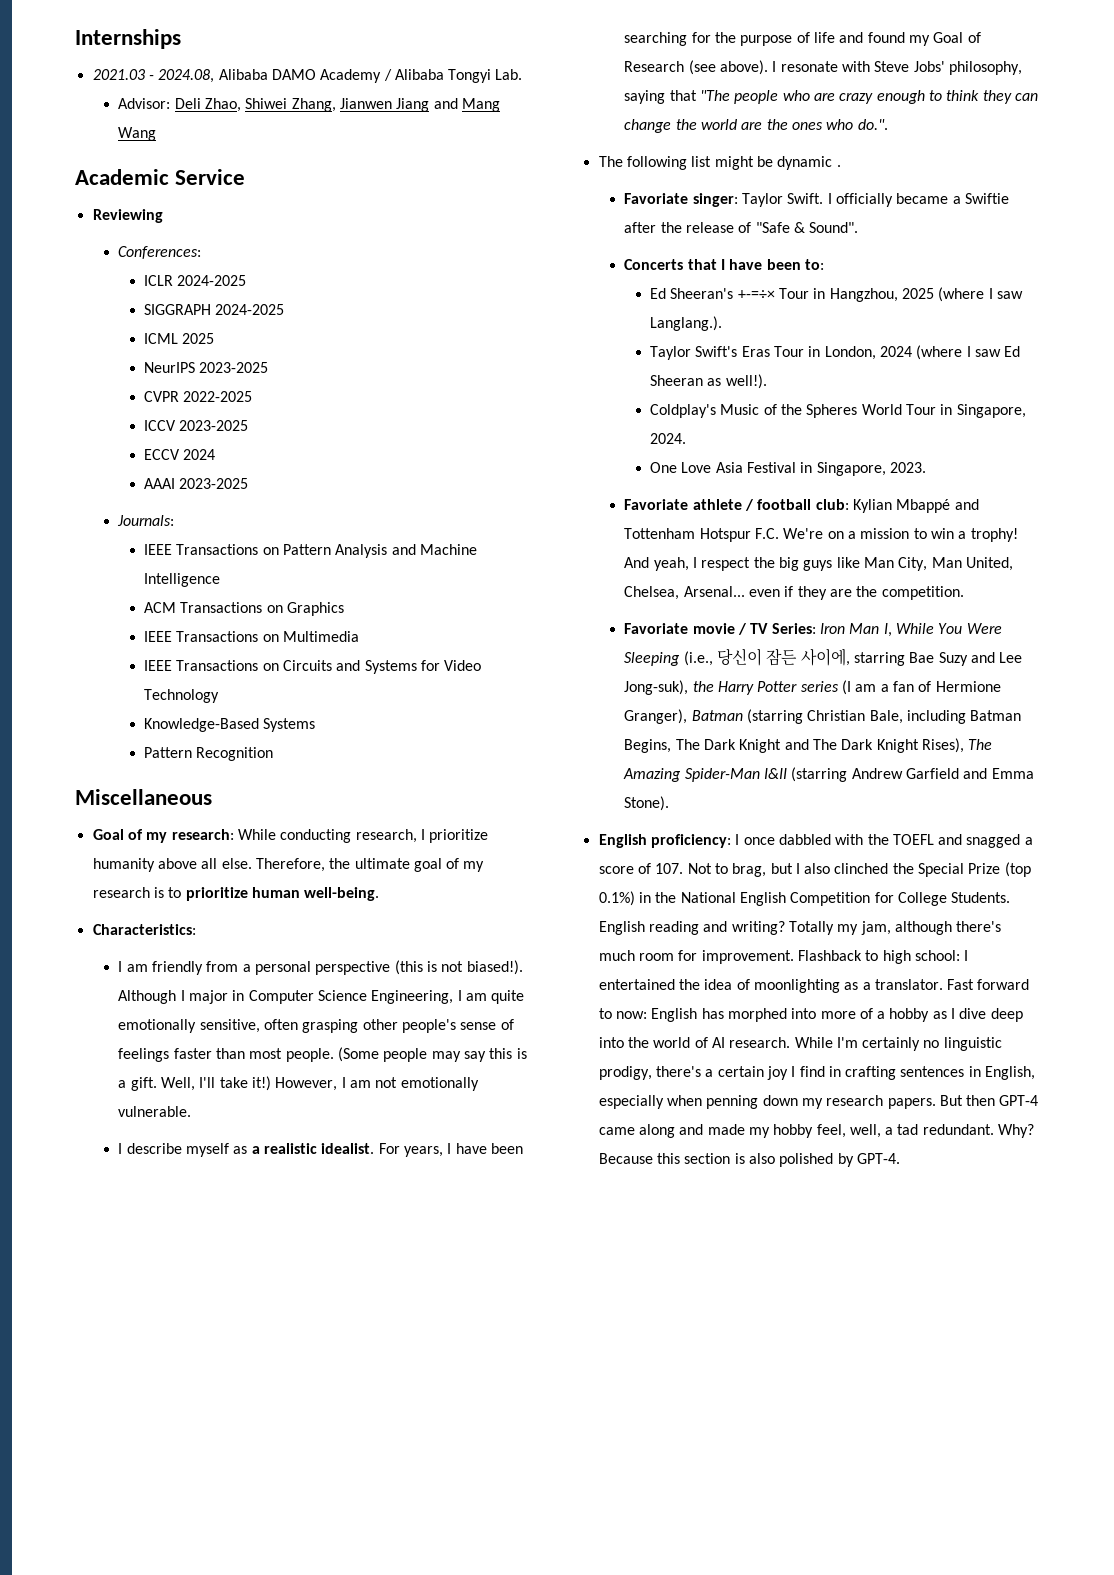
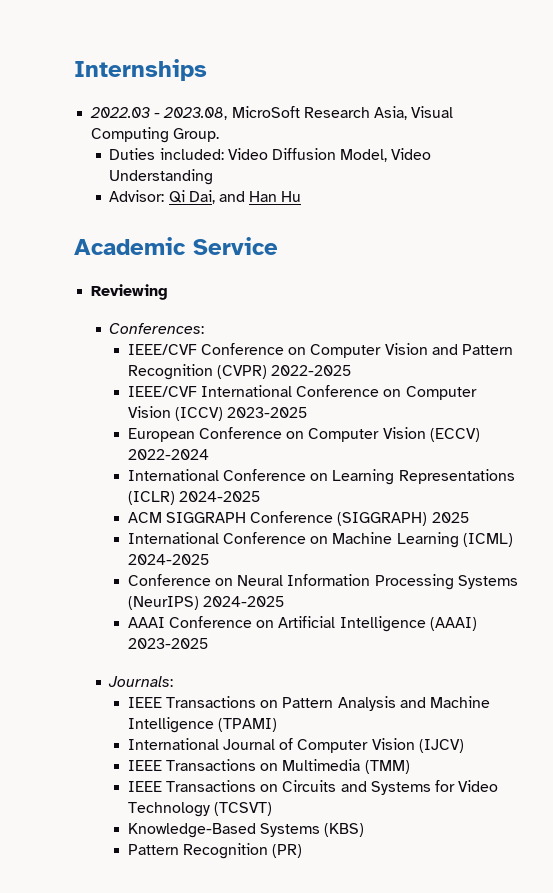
- 2021.03 - 2024.08, Alibaba DAMO Academy / Alibaba Tongyi Lab.
- Advisor: Deli Zhao, Shiwei Zhang, Jianwen Jiang and Mang Wang
+ 2022.03 - 2023.08, MicroSoft Research Asia, Visual Computing Group.
+ Duties included: Video Diffusion Model, Video Understanding
+ Advisor: Qi Dai, and Han Hu
  Academic Service
  Reviewing
  Conferences:
- ICLR 2024-2025
- SIGGRAPH 2024-2025
- ICML 2025
- NeurIPS 2023-2025
- CVPR 2022-2025
- ICCV 2023-2025
- ECCV 2024
- AAAI 2023-2025
+ IEEE/CVF Conference on Computer Vision and Pattern Recognition (CVPR) 2022-2025
+ IEEE/CVF International Conference on Computer Vision (ICCV) 2023-2025
+ European Conference on Computer Vision (ECCV) 2022-2024
+ International Conference on Learning Representations (ICLR) 2024-2025
+ ACM SIGGRAPH Conference (SIGGRAPH) 2025
+ International Conference on Machine Learning (ICML) 2024-2025
+ Conference on Neural Information Processing Systems (NeurIPS) 2024-2025
+ AAAI Conference on Artificial Intelligence (AAAI) 2023-2025
- IEEE Transactions on Pattern Analysis and Machine Intelligence
- ACM Transactions on Graphics
+ IEEE Transactions on Pattern Analysis and Machine Intelligence (TPAMI)
+ International Journal of Computer Vision (IJCV)
- IEEE Transactions on Multimedia
+ IEEE Transactions on Multimedia (TMM)
- IEEE Transactions on Circuits and Systems for Video Technology
+ IEEE Transactions on Circuits and Systems for Video Technology (TCSVT)
- Knowledge-Based Systems
- Pattern Recognition
- Miscellaneous
- Goal of my research: While conducting research, I prioritize humanity above all else. Therefore, the ultimate goal of my research is to prioritize human well-being.
- Characteristics:
- I am friendly from a personal perspective (this is not biased!). Although I major in Computer Science Engineering, I am quite emotionally sensitive, often grasping other people's sense of feelings faster than most people. (Some people may say this is a gift. Well, I'll take it!) However, I am not emotionally vulnerable.
- I describe myself as a realistic idealist. For years, I have been searching for the purpose of life and found my Goal of Research (see above). I resonate with Steve Jobs' philosophy, saying that "The people who are crazy enough to think they can change the world are the ones who do.".
- The following list might be dynamic .
- Favoriate singer: Taylor Swift. I officially became a Swiftie after the release of "Safe & Sound".
- Concerts that I have been to:
- Ed Sheeran's +-=÷× Tour in Hangzhou, 2025 (where I saw Langlang.).
- Taylor Swift's Eras Tour in London, 2024 (where I saw Ed Sheeran as well!).
- Coldplay's Music of the Spheres World Tour in Singapore, 2024.
- One Love Asia Festival in Singapore, 2023.
- Favoriate athlete / football club: Kylian Mbappé and Tottenham Hotspur F.C. We're on a mission to win a trophy! And yeah, I respect the big guys like Man City, Man United, Chelsea, Arsenal... even if they are the competition.
- Favoriate movie / TV Series: Iron Man I, While You Were Sleeping (i.e., 당신이 잠든 사이에, starring Bae Suzy and Lee Jong-suk), the Harry Potter series (I am a fan of Hermione Granger), Batman (starring Christian Bale, including Batman Begins, The Dark Knight and The Dark Knight Rises), The Amazing Spider-Man I&II (starring Andrew Garfield and Emma Stone).
- English proficiency: I once dabbled with the TOEFL and snagged a score of 107. Not to brag, but I also clinched the Special Prize (top 0.1%) in the National English Competition for College Students. English reading and writing? Totally my jam, although there's much room for improvement. Flashback to high school: I entertained the idea of moonlighting as a translator. Fast forward to now: English has morphed into more of a hobby as I dive deep into the world of AI research. While I'm certainly no linguistic prodigy, there's a certain joy I find in crafting sentences in English, especially when penning down my research papers. But then GPT-4 came along and made my hobby feel, well, a tad redundant. Why? Because this section is also polished by GPT-4.
+ Knowledge-Based Systems (KBS)
+ Pattern Recognition (PR)

